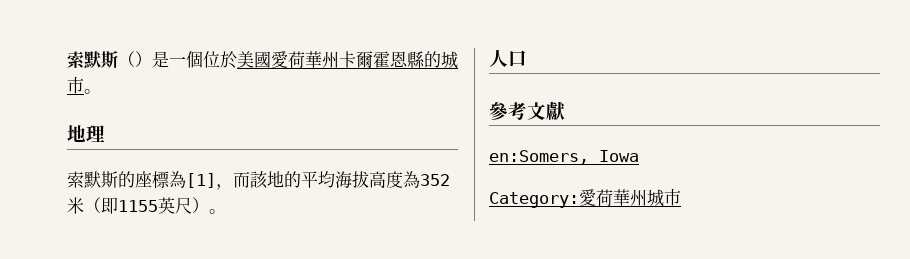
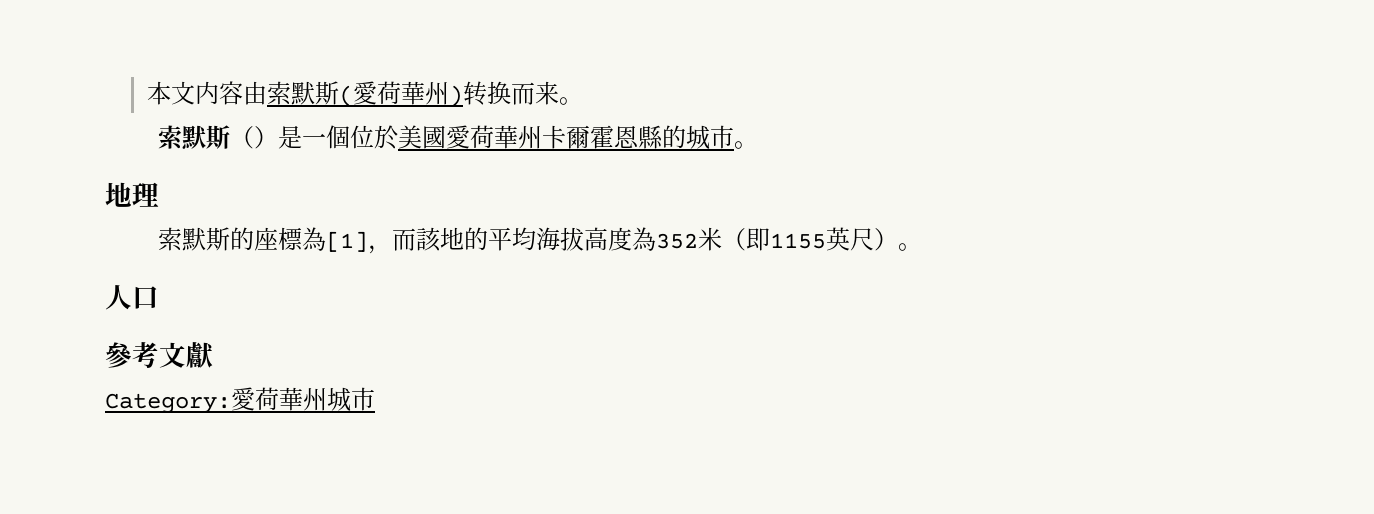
+ 本文内容由索默斯(愛荷華州)转换而来。
- en:Somers, Iowa

